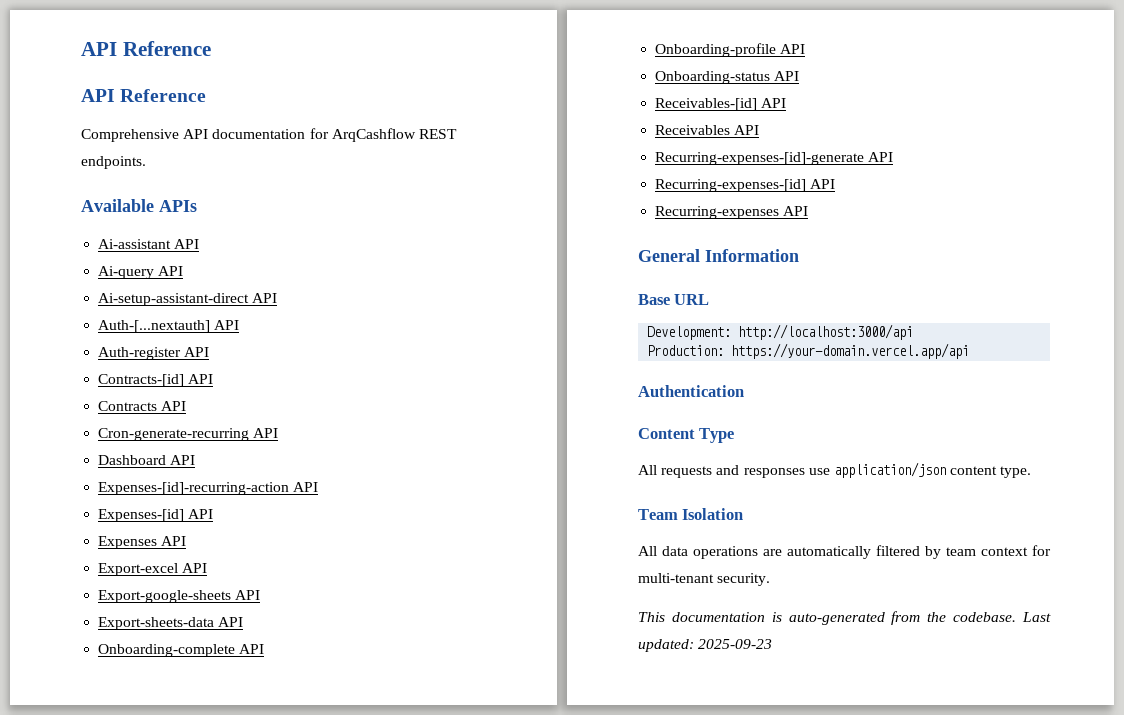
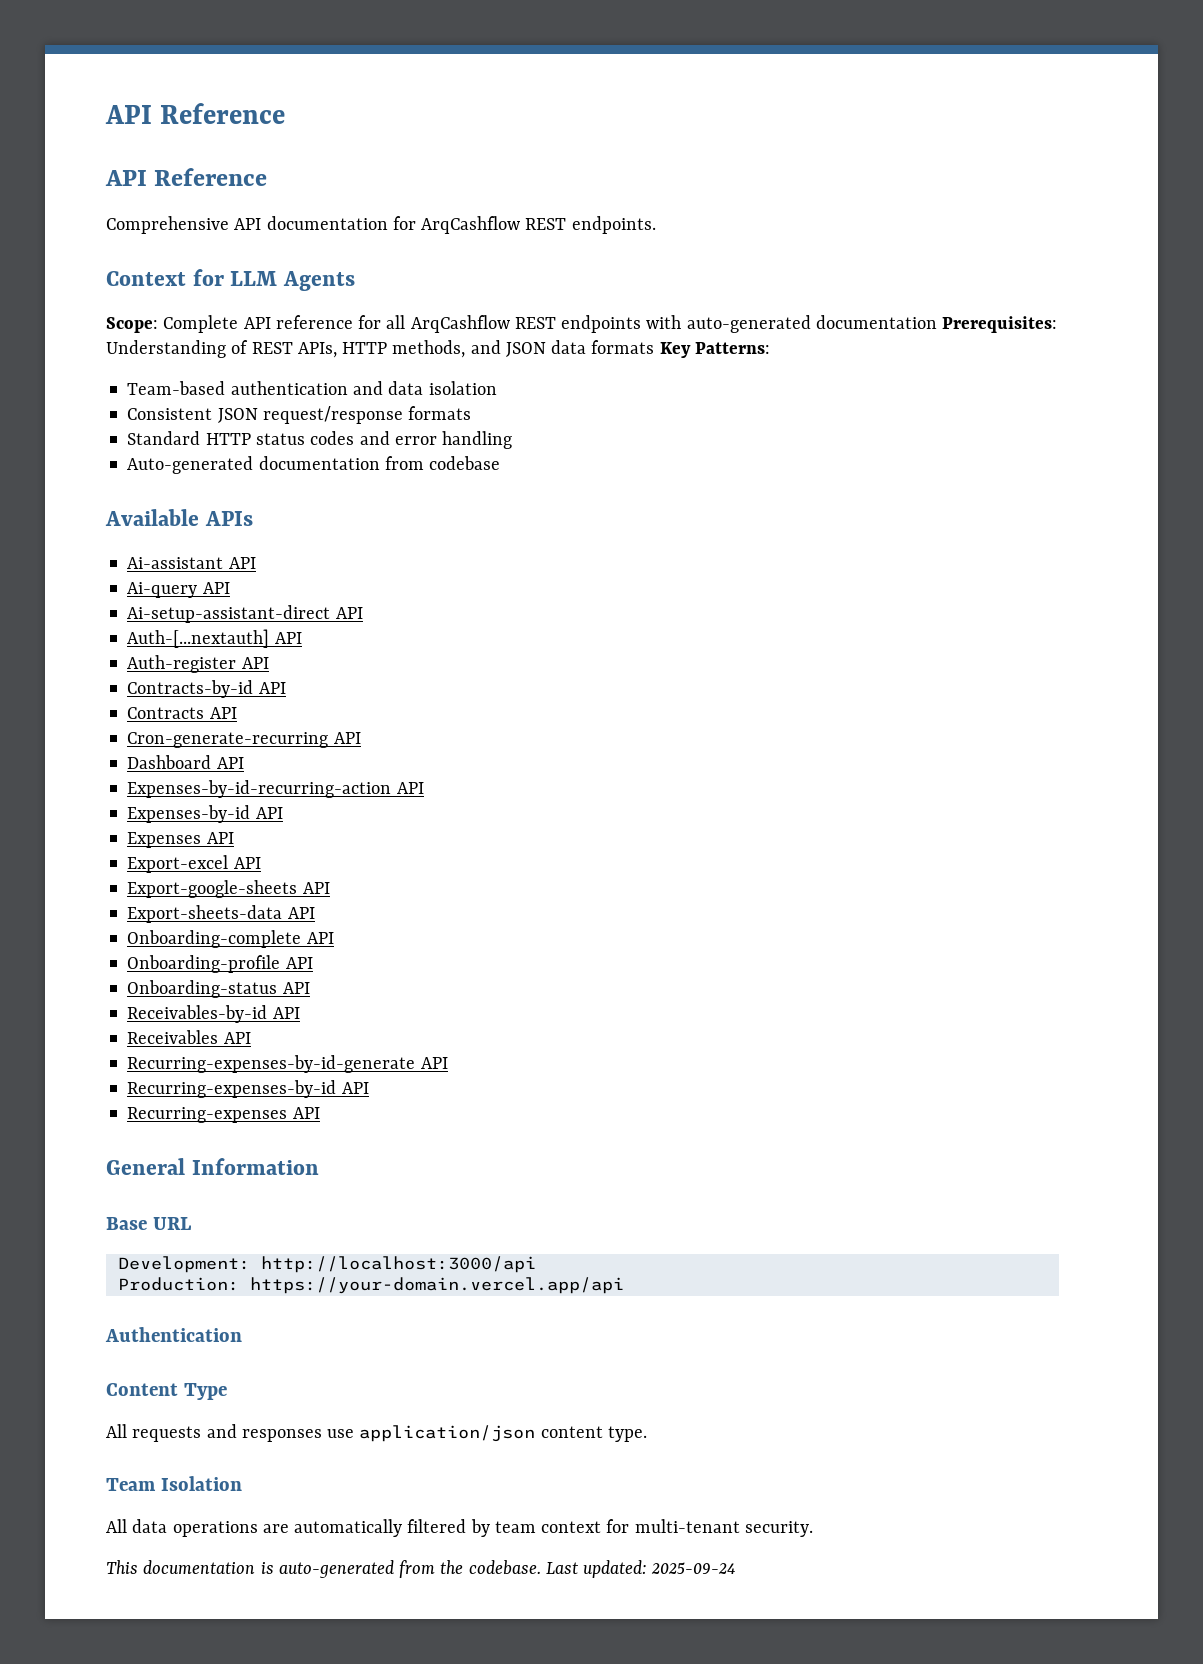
+ Context for LLM Agents
+ Scope: Complete API reference for all ArqCashflow REST endpoints with auto-generated documentation Prerequisites: Understanding of REST APIs, HTTP methods, and JSON data formats Key Patterns:
+ Team-based authentication and data isolation
+ Consistent JSON request/response formats
+ Standard HTTP status codes and error handling
+ Auto-generated documentation from codebase
- Contracts-[id] API
+ Contracts-by-id API
- Expenses-[id]-recurring-action API
- Expenses-[id] API
+ Expenses-by-id-recurring-action API
+ Expenses-by-id API
- Receivables-[id] API
+ Receivables-by-id API
- Recurring-expenses-[id]-generate API
- Recurring-expenses-[id] API
+ Recurring-expenses-by-id-generate API
+ Recurring-expenses-by-id API
- Last updated: 2025-09-23
+ Last updated: 2025-09-24

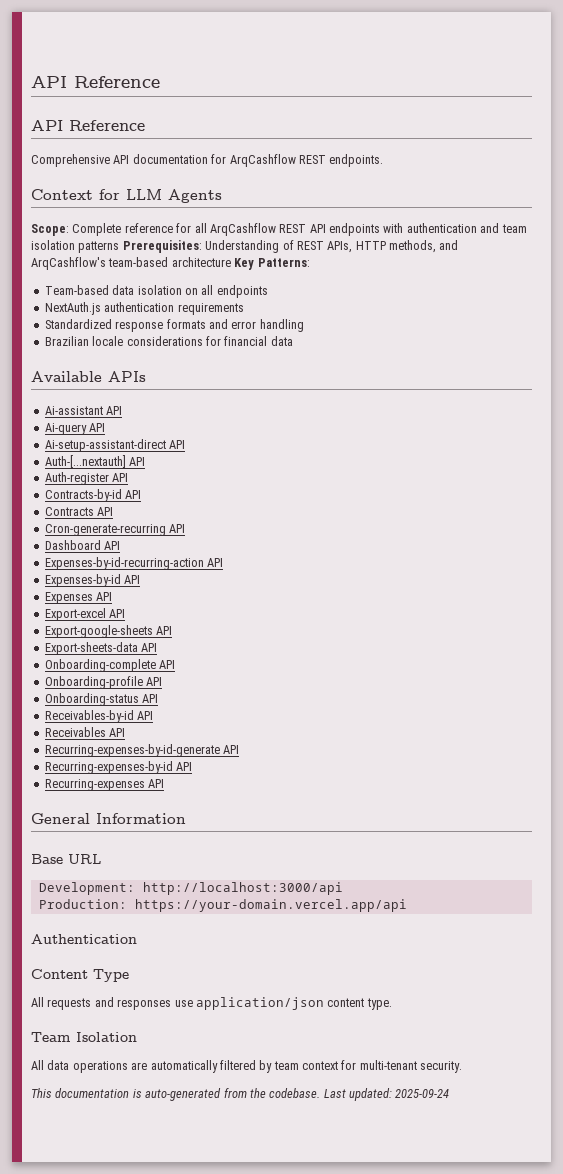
- Scope: Complete API reference for all ArqCashflow REST endpoints with auto-generated documentation Prerequisites: Understanding of REST APIs, HTTP methods, and JSON data formats Key Patterns:
+ Scope: Complete reference for all ArqCashflow REST API endpoints with authentication and team isolation patterns Prerequisites: Understanding of REST APIs, HTTP methods, and ArqCashflow's team-based architecture Key Patterns:
- Team-based authentication and data isolation
- Consistent JSON request/response formats
- Standard HTTP status codes and error handling
- Auto-generated documentation from codebase
+ Team-based data isolation on all endpoints
+ NextAuth.js authentication requirements
+ Standardized response formats and error handling
+ Brazilian locale considerations for financial data

